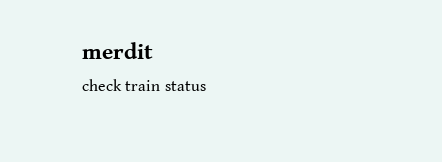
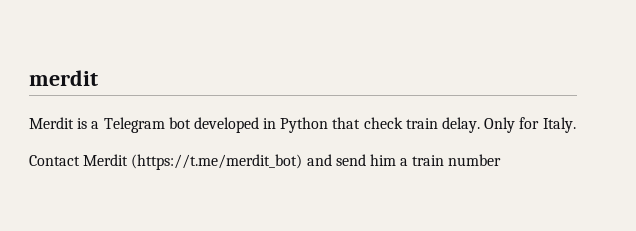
- check train status
+ Merdit is a Telegram bot developed in Python that check train delay. Only for Italy.
+ Contact Merdit (https://t.me/merdit_bot) and send him a train number

